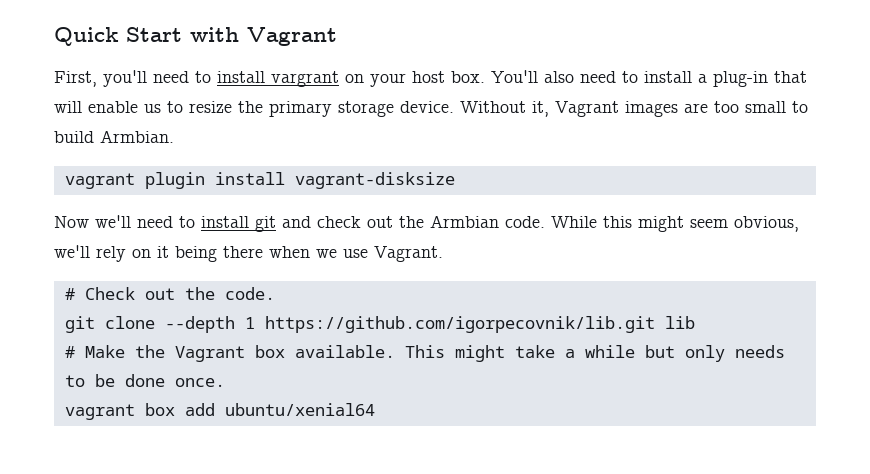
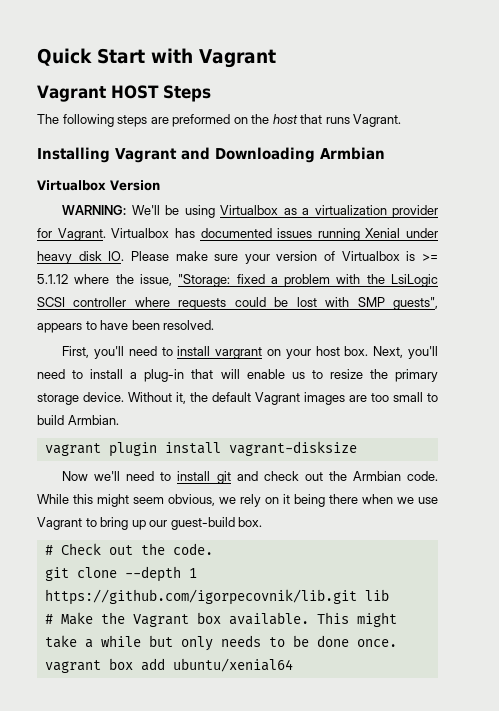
+ Vagrant HOST Steps
+ The following steps are preformed on the host that runs Vagrant.
+ Installing Vagrant and Downloading Armbian
+ Virtualbox Version
+ WARNING: We'll be using Virtualbox as a virtualization provider for Vagrant. Virtualbox has documented issues running Xenial under heavy disk IO. Please make sure your version of Virtualbox is >= 5.1.12 where the issue, "Storage: fixed a problem with the LsiLogic SCSI controller where requests could be lost with SMP guests", appears to have been resolved.
- You'll also need to install a plug-in that will enable us to resize the primary storage device.
+ Next, you'll need to install a plug-in that will enable us to resize the primary storage device.
- Without it, Vagrant images are too small to build Armbian.
+ Without it, the default Vagrant images are too small to build Armbian.
- While this might seem obvious, we'll rely on it being there when we use Vagrant.
+ While this might seem obvious, we rely on it being there when we use Vagrant to bring up our guest-build box.

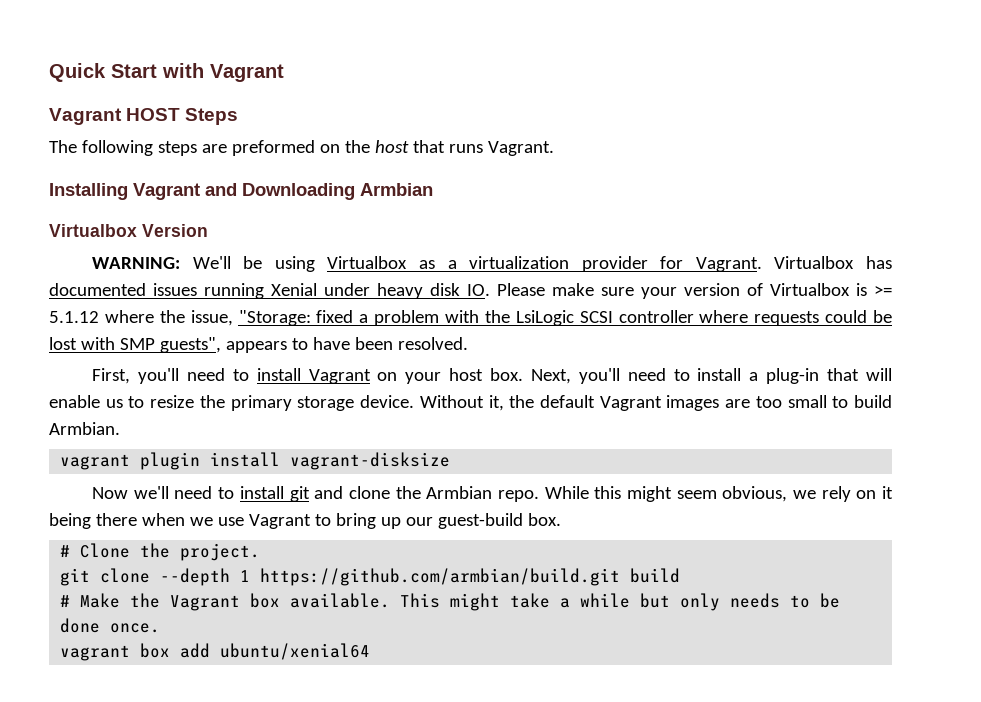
- First, you'll need to install vargrant on your host box.
+ First, you'll need to install Vagrant on your host box.
- Now we'll need to install git and check out the Armbian code.
+ Now we'll need to install git and clone the Armbian repo.
- # Check out the code.
+ # Clone the project.
- git clone --depth 1 https://github.com/igorpecovnik/lib.git lib
+ git clone --depth 1 https://github.com/armbian/build.git build

